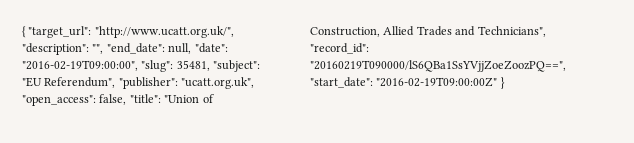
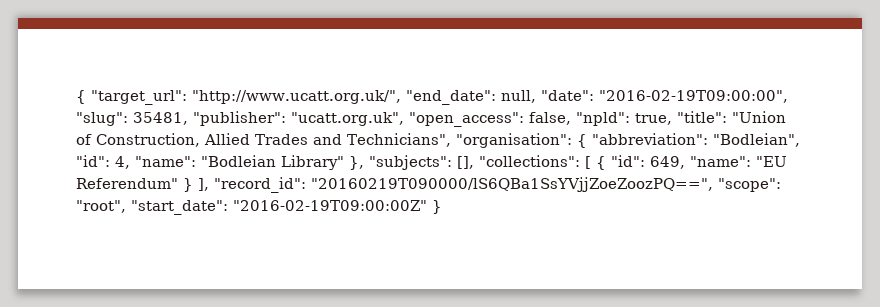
- { "target_url": "http://www.ucatt.org.uk/", "description": "", "end_date": null, "date": "2016-02-19T09:00:00", "slug": 35481, "subject": "EU Referendum", "publisher": "ucatt.org.uk", "open_access": false, "title": "Union of Construction, Allied Trades and Technicians", "record_id": "20160219T090000/lS6QBa1SsYVjjZoeZoozPQ==", "start_date": "2016-02-19T09:00:00Z" }
+ { "target_url": "http://www.ucatt.org.uk/", "end_date": null, "date": "2016-02-19T09:00:00", "slug": 35481, "publisher": "ucatt.org.uk", "open_access": false, "npld": true, "title": "Union of Construction, Allied Trades and Technicians", "organisation": { "abbreviation": "Bodleian", "id": 4, "name": "Bodleian Library" }, "subjects": [], "collections": [ { "id": 649, "name": "EU Referendum" } ], "record_id": "20160219T090000/lS6QBa1SsYVjjZoeZoozPQ==", "scope": "root", "start_date": "2016-02-19T09:00:00Z" }

